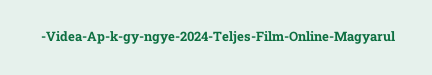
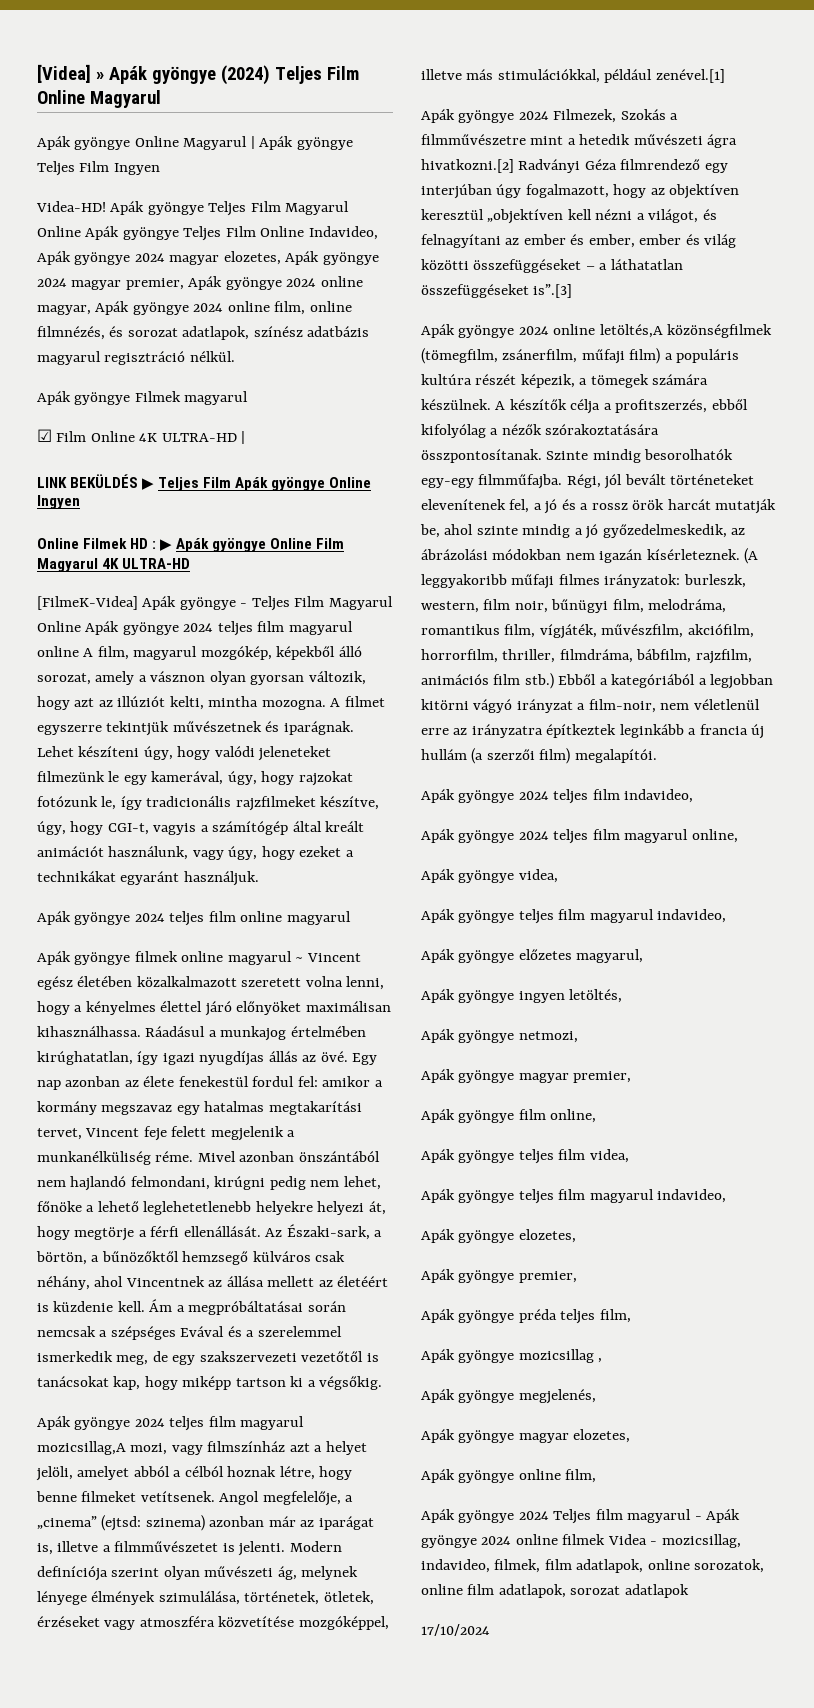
- -Videa-Ap-k-gy-ngye-2024-Teljes-Film-Online-Magyarul
+ [Videa] » Apák gyöngye (2024) Teljes Film Online Magyarul
+ Apák gyöngye Online Magyarul | Apák gyöngye Teljes Film Ingyen
+ Videa-HD! Apák gyöngye Teljes Film Magyarul Online Apák gyöngye Teljes Film Online Indavideo, Apák gyöngye 2024 magyar elozetes, Apák gyöngye 2024 magyar premier, Apák gyöngye 2024 online magyar, Apák gyöngye 2024 online film, online filmnézés, és sorozat adatlapok, színész adatbázis magyarul regisztráció nélkül.
+ Apák gyöngye Filmek magyarul
+ ☑ Film Online 4K ULTRA-HD |
+ LINK BEKÜLDÉS ▶ Teljes Film Apák gyöngye Online Ingyen
+ Online Filmek HD : ▶ Apák gyöngye Online Film Magyarul 4K ULTRA-HD
+ [FilmeK-Videa] Apák gyöngye - Teljes Film Magyarul Online Apák gyöngye 2024 teljes film magyarul online A film, magyarul mozgókép, képekből álló sorozat, amely a vásznon olyan gyorsan változik, hogy azt az illúziót kelti, mintha mozogna. A filmet egyszerre tekintjük művészetnek és iparágnak. Lehet készíteni úgy, hogy valódi jeleneteket filmezünk le egy kamerával, úgy, hogy rajzokat fotózunk le, így tradicionális rajzfilmeket készítve, úgy, hogy CGI-t, vagyis a számítógép által kreált animációt használunk, vagy úgy, hogy ezeket a technikákat egyaránt használjuk.
+ Apák gyöngye 2024 teljes film online magyarul
+ Apák gyöngye filmek online magyarul ~ Vincent egész életében közalkalmazott szeretett volna lenni, hogy a kényelmes élettel járó előnyöket maximálisan kihasználhassa. Ráadásul a munkajog értelmében kirúghatatlan, így igazi nyugdíjas állás az övé. Egy nap azonban az élete fenekestül fordul fel: amikor a kormány megszavaz egy hatalmas megtakarítási tervet, Vincent feje felett megjelenik a munkanélküliség réme. Mivel azonban önszántából nem hajlandó felmondani, kirúgni pedig nem lehet, főnöke a lehető leglehetetlenebb helyekre helyezi át, hogy megtörje a férfi ellenállását. Az Északi-sark, a börtön, a bűnözőktől hemzsegő külváros csak néhány, ahol Vincentnek az állása mellett az életéért is küzdenie kell. Ám a megpróbáltatásai során nemcsak a szépséges Evával és a szerelemmel ismerkedik meg, de egy szakszervezeti vezetőtől is tanácsokat kap, hogy miképp tartson ki a végsőkig.
+ Apák gyöngye 2024 teljes film magyarul mozicsillag,A mozi, vagy filmszínház azt a helyet jelöli, amelyet abból a célból hoznak létre, hogy benne filmeket vetítsenek. Angol megfelelője, a „cinema” (ejtsd: szinema) azonban már az iparágat is, illetve a filmművészetet is jelenti. Modern definíciója szerint olyan művészeti ág, melynek lényege élmények szimulálása, történetek, ötletek, érzéseket vagy atmoszféra közvetítése mozgóképpel, illetve más stimulációkkal, például zenével.[1]
+ Apák gyöngye 2024 Filmezek, Szokás a filmművészetre mint a hetedik művészeti ágra hivatkozni.[2] Radványi Géza filmrendező egy interjúban úgy fogalmazott, hogy az objektíven keresztül „objektíven kell nézni a világot, és felnagyítani az ember és ember, ember és világ közötti összefüggéseket – a láthatatlan összefüggéseket is”.[3]
+ Apák gyöngye 2024 online letöltés,A közönségfilmek (tömegfilm, zsánerfilm, műfaji film) a populáris kultúra részét képezik, a tömegek számára készülnek. A készítők célja a profitszerzés, ebből kifolyólag a nézők szórakoztatására összpontosítanak. Szinte mindig besorolhatók egy-egy filmműfajba. Régi, jól bevált történeteket elevenítenek fel, a jó és a rossz örök harcát mutatják be, ahol szinte mindig a jó győzedelmeskedik, az ábrázolási módokban nem igazán kísérleteznek. (A leggyakoribb műfaji filmes irányzatok: burleszk, western, film noir, bűnügyi film, melodráma, romantikus film, vígjáték, művészfilm, akciófilm, horrorfilm, thriller, filmdráma, bábfilm, rajzfilm, animációs film stb.) Ebből a kategóriából a legjobban kitörni vágyó irányzat a film-noir, nem véletlenül erre az irányzatra építkeztek leginkább a francia új hullám (a szerzői film) megalapítói.
+ Apák gyöngye 2024 teljes film indavideo,
+ Apák gyöngye 2024 teljes film magyarul online,
+ Apák gyöngye videa,
+ Apák gyöngye teljes film magyarul indavideo,
+ Apák gyöngye előzetes magyarul,
+ Apák gyöngye ingyen letöltés,
+ Apák gyöngye netmozi,
+ Apák gyöngye magyar premier,
+ Apák gyöngye film online,
+ Apák gyöngye teljes film videa,
+ Apák gyöngye teljes film magyarul indavideo,
+ Apák gyöngye elozetes,
+ Apák gyöngye premier,
+ Apák gyöngye préda teljes film,
+ Apák gyöngye mozicsillag ,
+ Apák gyöngye megjelenés,
+ Apák gyöngye magyar elozetes,
+ Apák gyöngye online film,
+ Apák gyöngye 2024 Teljes film magyarul - Apák gyöngye 2024 online filmek Videa - mozicsillag, indavideo, filmek, film adatlapok, online sorozatok, online film adatlapok, sorozat adatlapok
+ 17/10/2024

